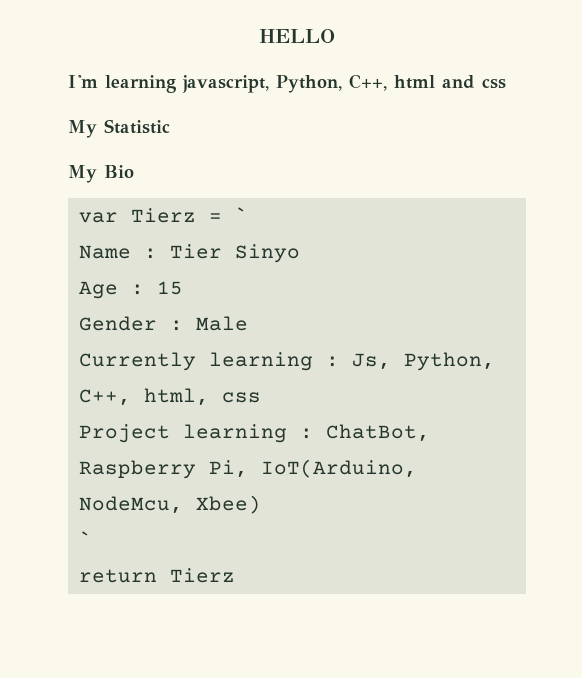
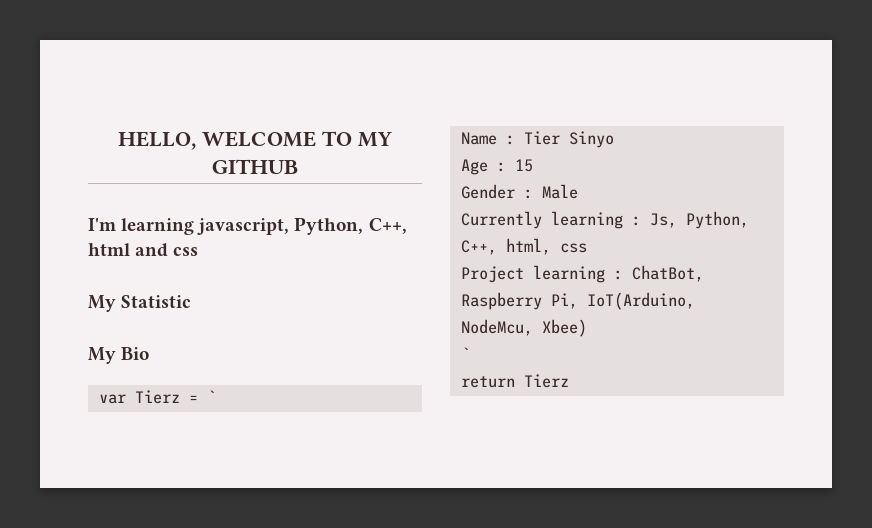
- HELLO
+ HELLO, WELCOME TO MY GITHUB

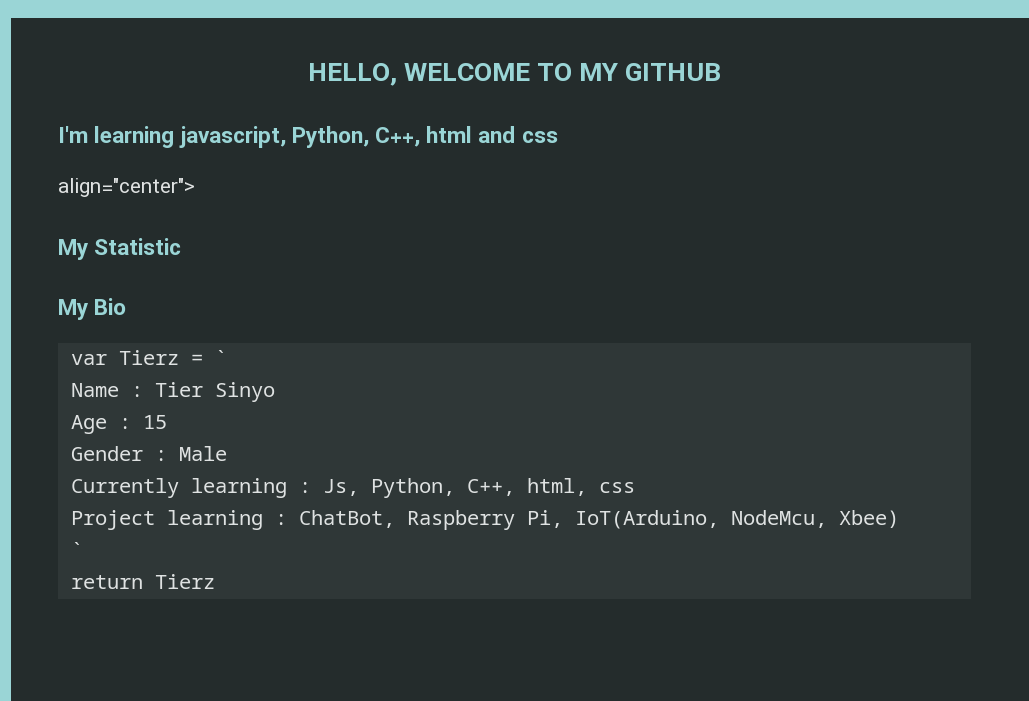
+ align="center">

